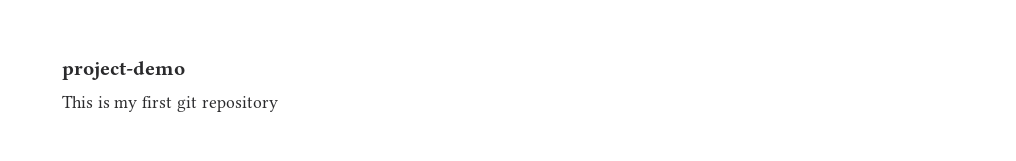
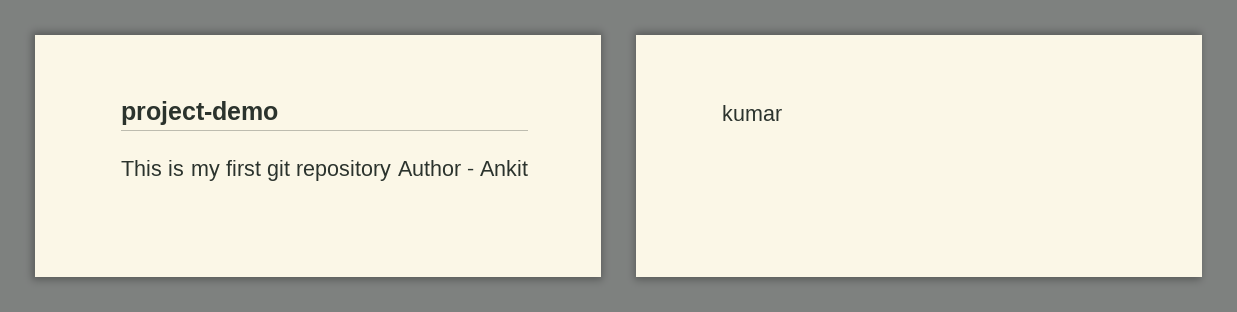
- This is my first git repository
+ This is my first git repository Author - Ankit kumar

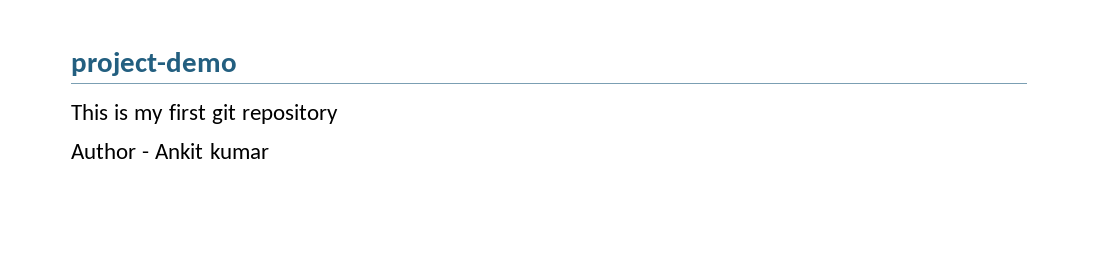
- This is my first git repository Author - Ankit kumar
+ This is my first git repository
+ Author - Ankit kumar

